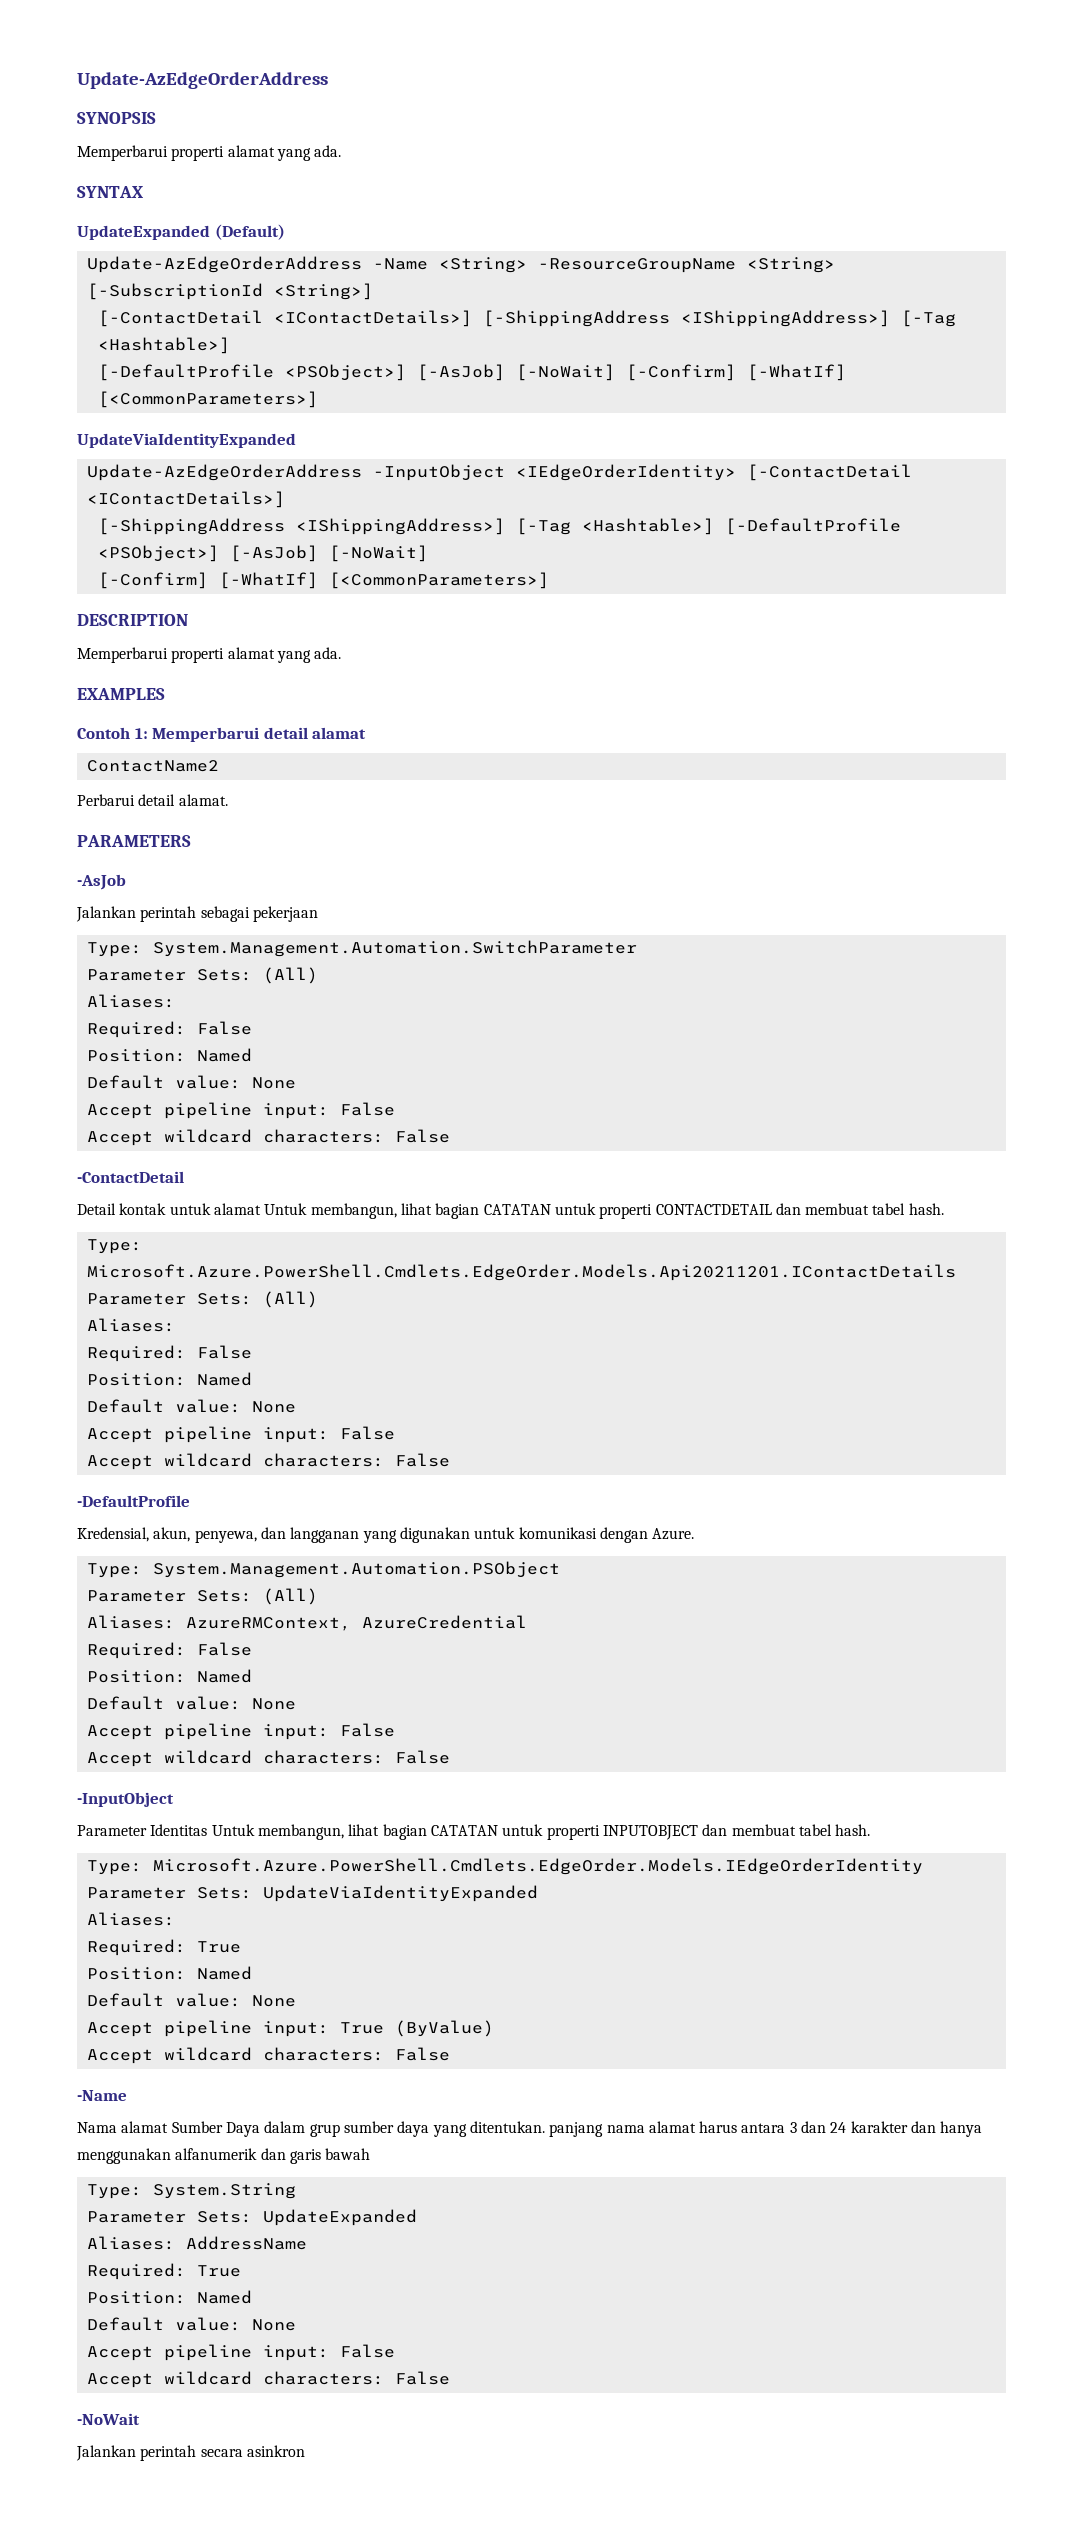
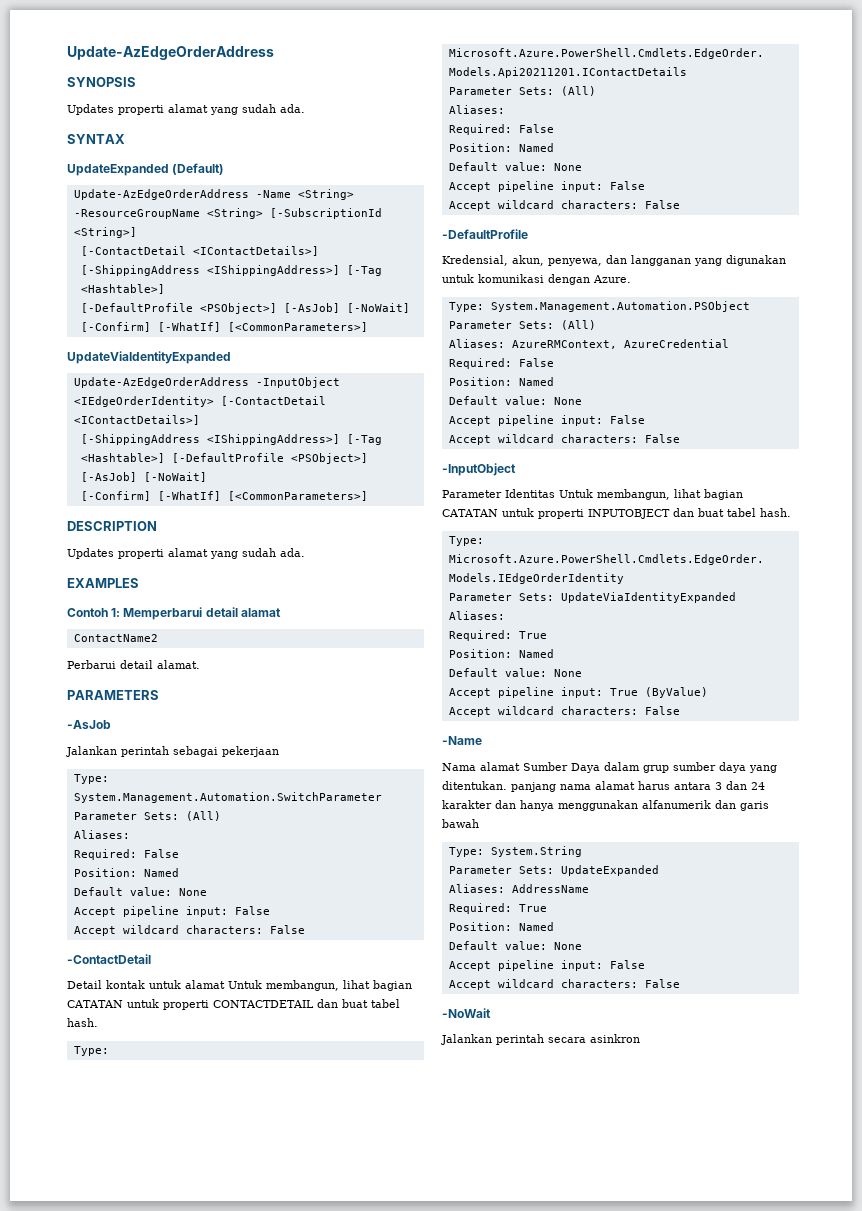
  SYNOPSIS
- Memperbarui properti alamat yang ada.
+ Updates properti alamat yang sudah ada.
  DESCRIPTION
- Memperbarui properti alamat yang ada.
+ Updates properti alamat yang sudah ada.
- Detail kontak untuk alamat Untuk membangun, lihat bagian CATATAN untuk properti CONTACTDETAIL dan membuat tabel hash.
+ Detail kontak untuk alamat Untuk membangun, lihat bagian CATATAN untuk properti CONTACTDETAIL dan buat tabel hash.
- Parameter Identitas Untuk membangun, lihat bagian CATATAN untuk properti INPUTOBJECT dan membuat tabel hash.
+ Parameter Identitas Untuk membangun, lihat bagian CATATAN untuk properti INPUTOBJECT dan buat tabel hash.

